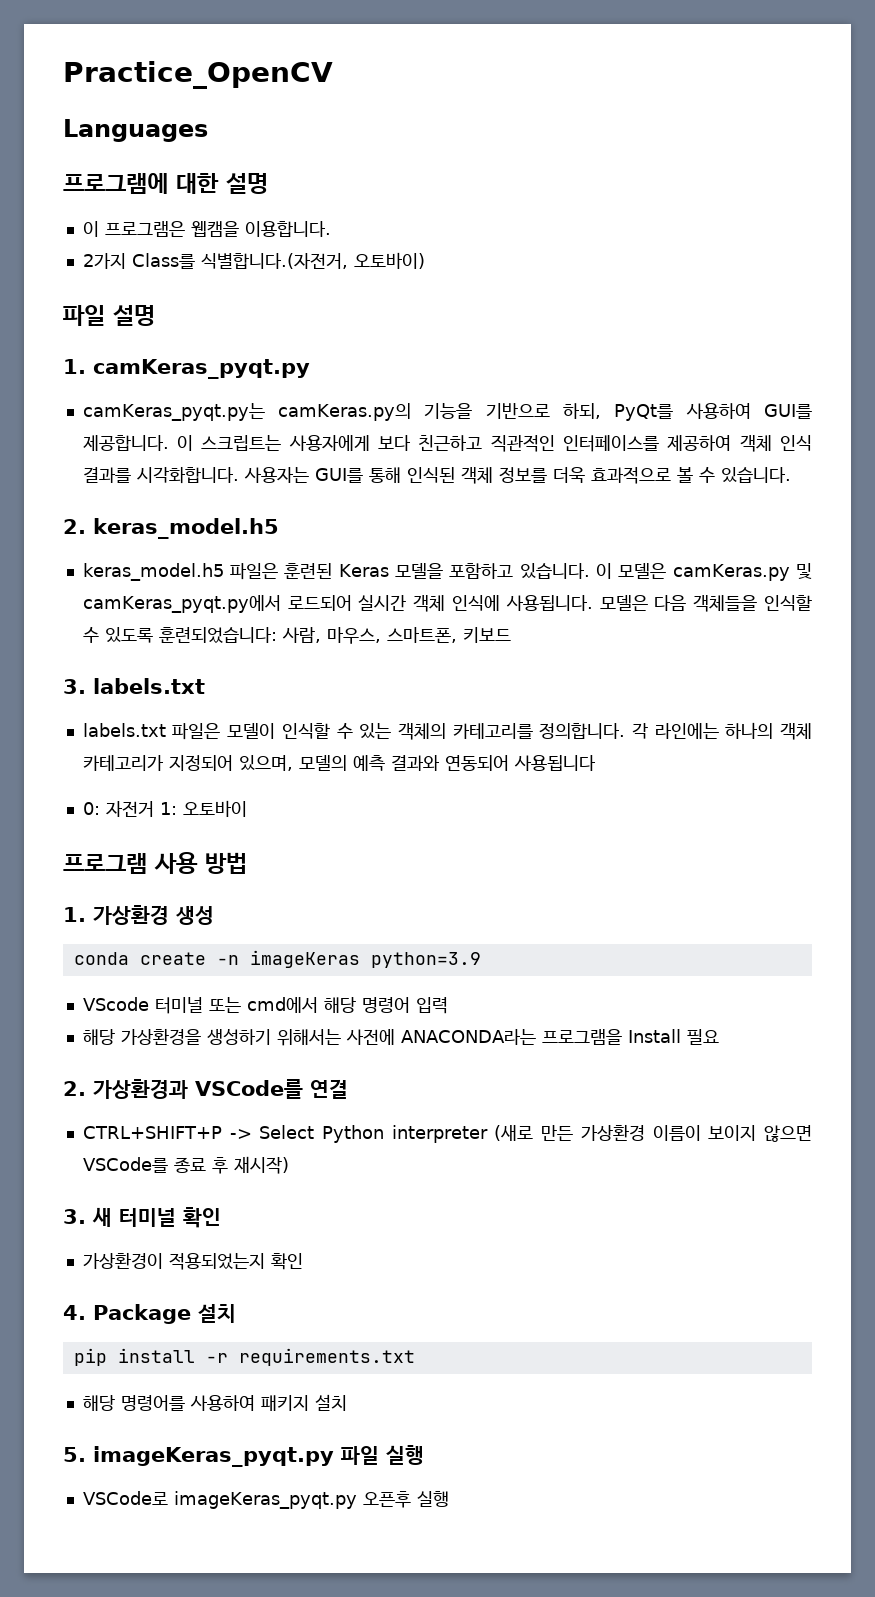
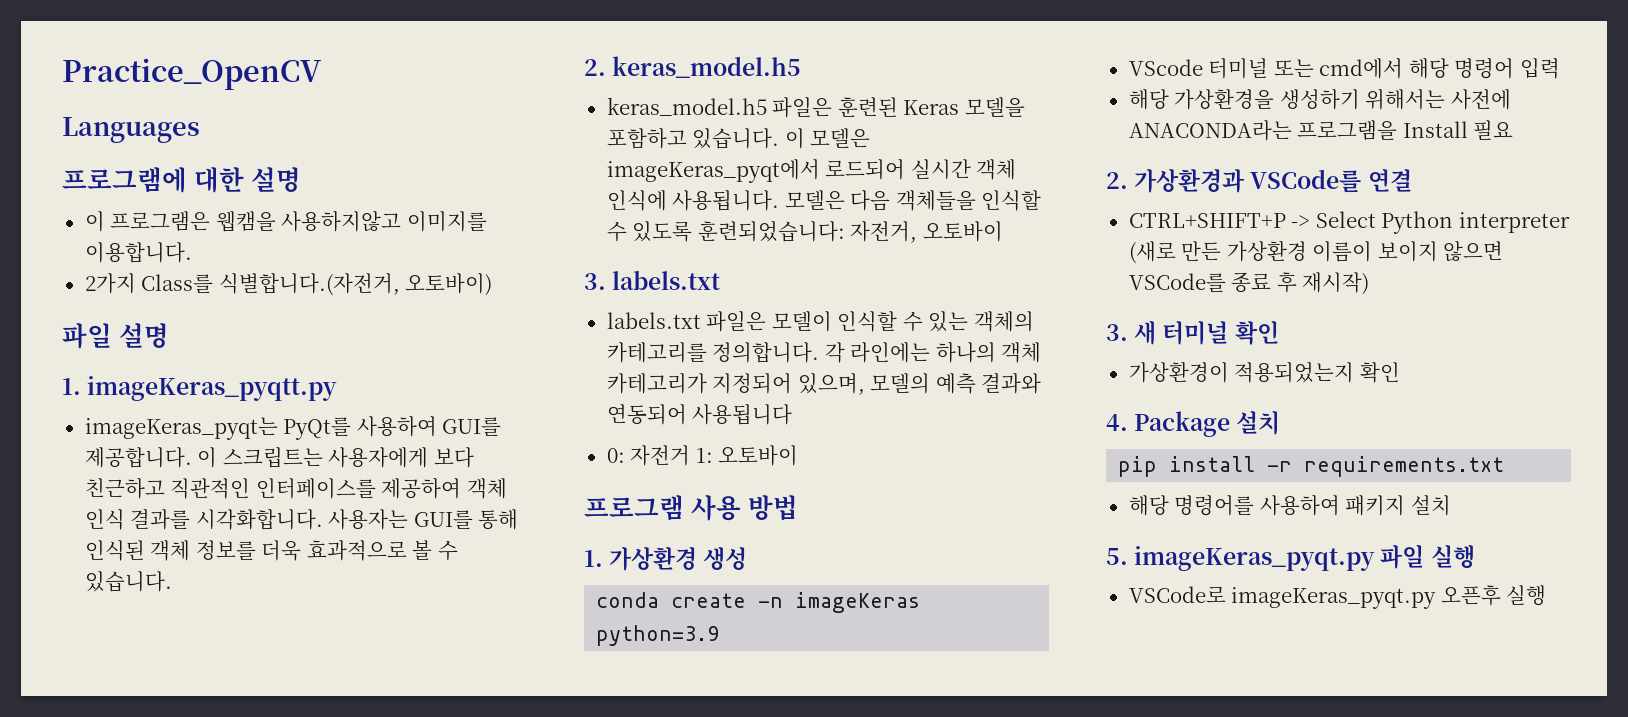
- 이 프로그램은 웹캠을 이용합니다.
+ 이 프로그램은 웹캠을 사용하지않고 이미지를 이용합니다.
- 1. camKeras_pyqt.py
- camKeras_pyqt.py는 camKeras.py의 기능을 기반으로 하되, PyQt를 사용하여 GUI를 제공합니다.
+ 1. imageKeras_pyqtt.py
+ imageKeras_pyqt는 PyQt를 사용하여 GUI를 제공합니다.
- 이 모델은 camKeras.py 및 camKeras_pyqt.py에서 로드되어 실시간 객체 인식에 사용됩니다.
+ 이 모델은 imageKeras_pyqt에서 로드되어 실시간 객체 인식에 사용됩니다.
- 모델은 다음 객체들을 인식할 수 있도록 훈련되었습니다: 사람, 마우스, 스마트폰, 키보드
+ 모델은 다음 객체들을 인식할 수 있도록 훈련되었습니다: 자전거, 오토바이

